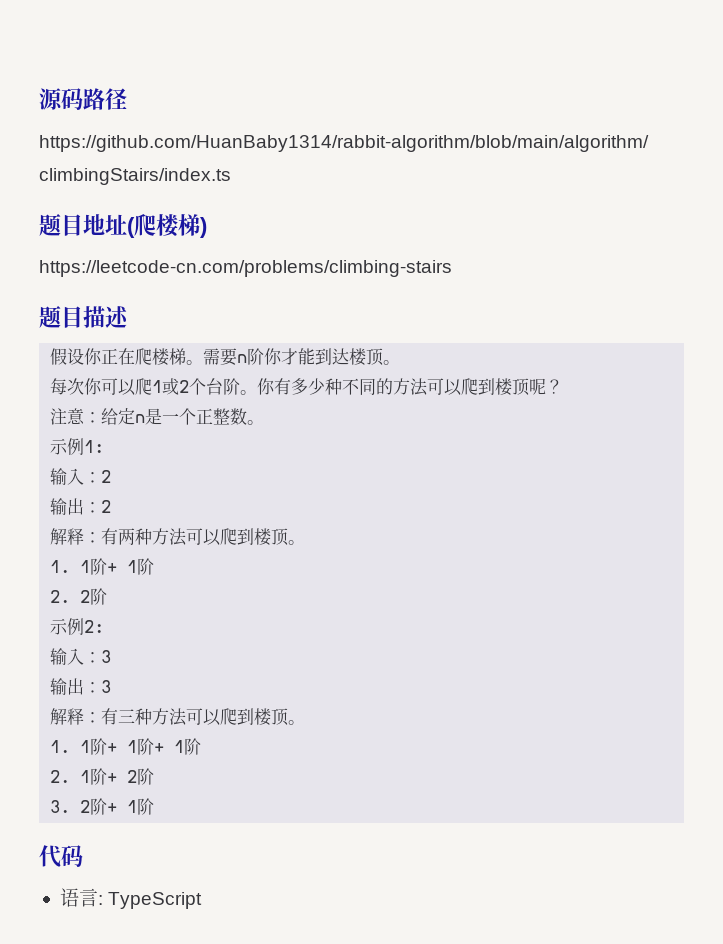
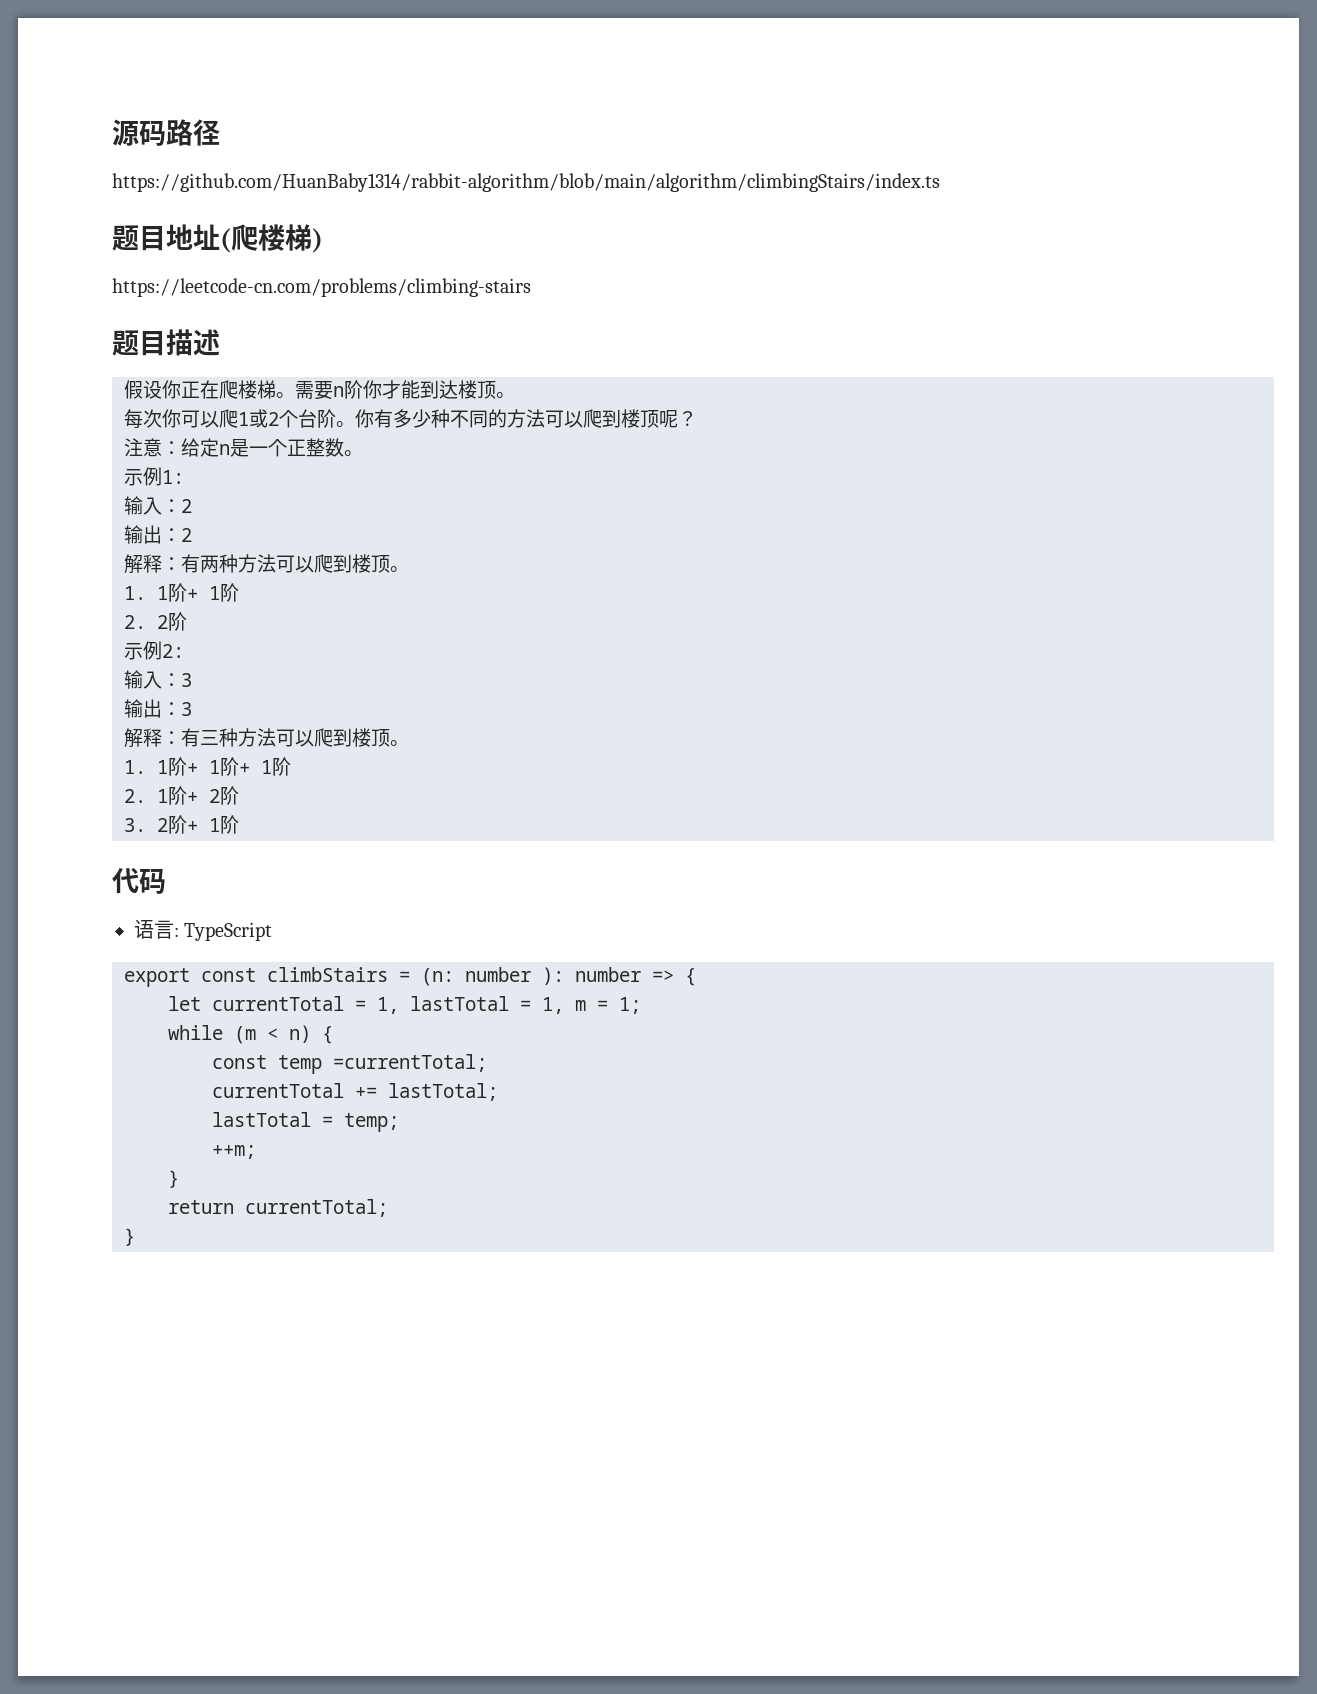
+ export const climbStairs = (n: number ): number => {
+ let currentTotal = 1, lastTotal = 1, m = 1;
+ while (m < n) {
+ const temp =currentTotal;
+ currentTotal += lastTotal;
+ lastTotal = temp;
+ ++m;
+ }
+ return currentTotal;
+ }

